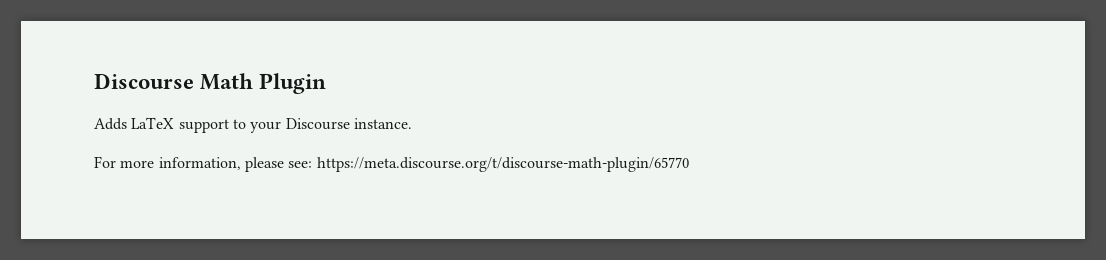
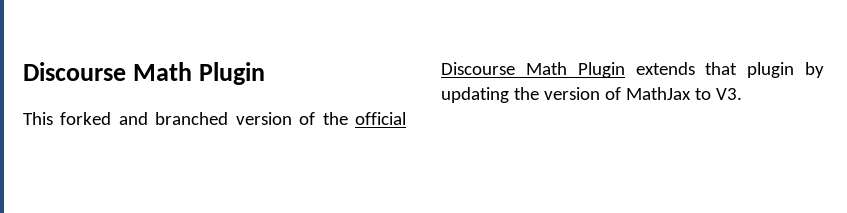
- Adds LaTeX support to your Discourse instance.
- For more information, please see: https://meta.discourse.org/t/discourse-math-plugin/65770
+ This forked and branched version of the official Discourse Math Plugin extends that plugin by updating the version of MathJax to V3.

